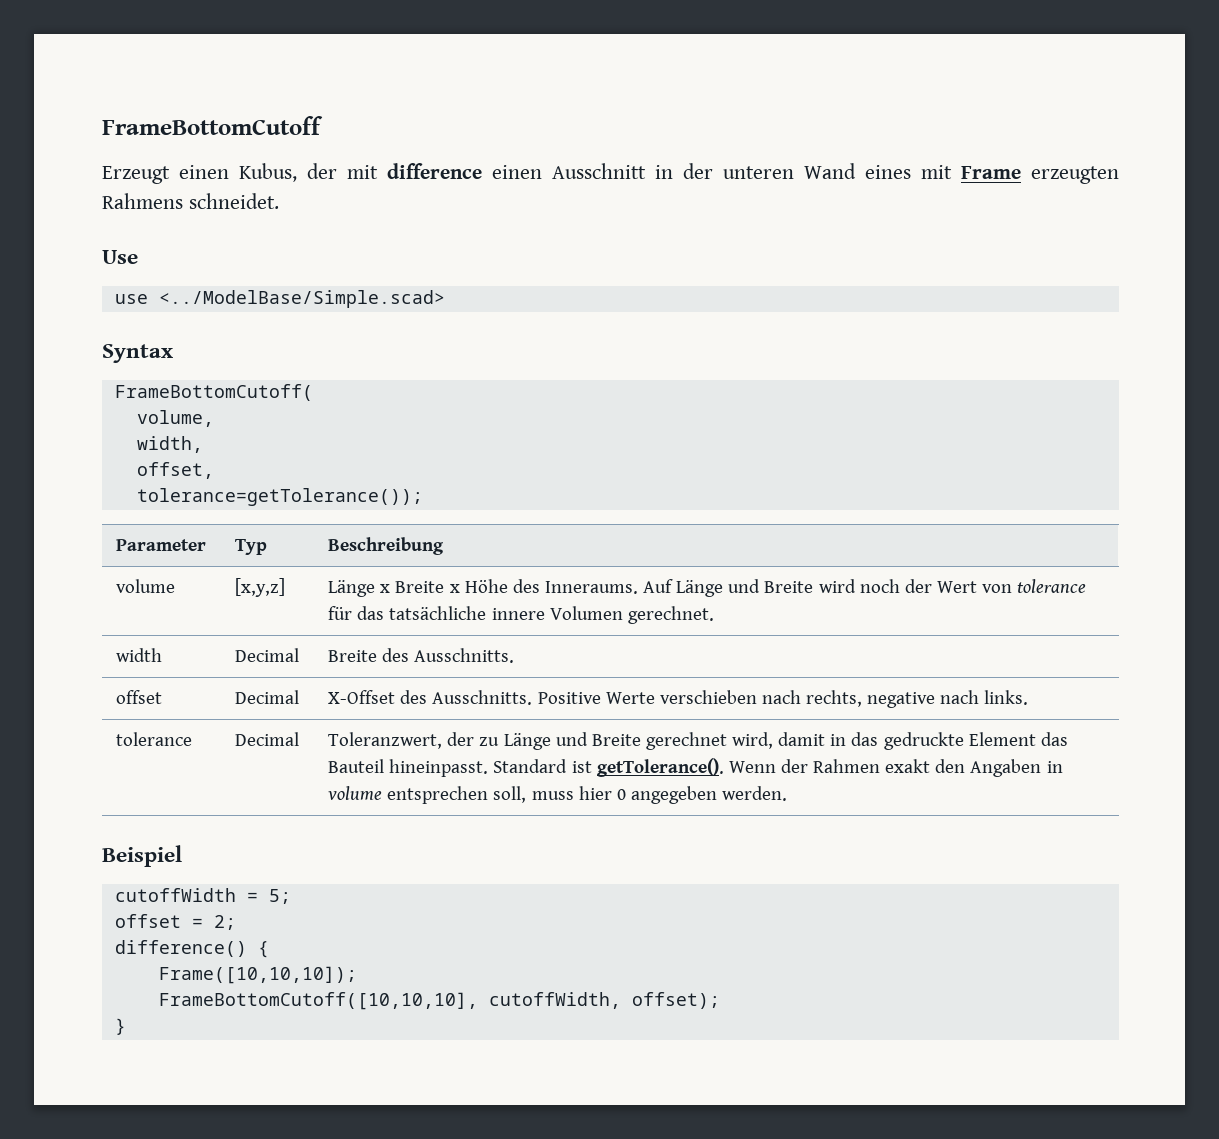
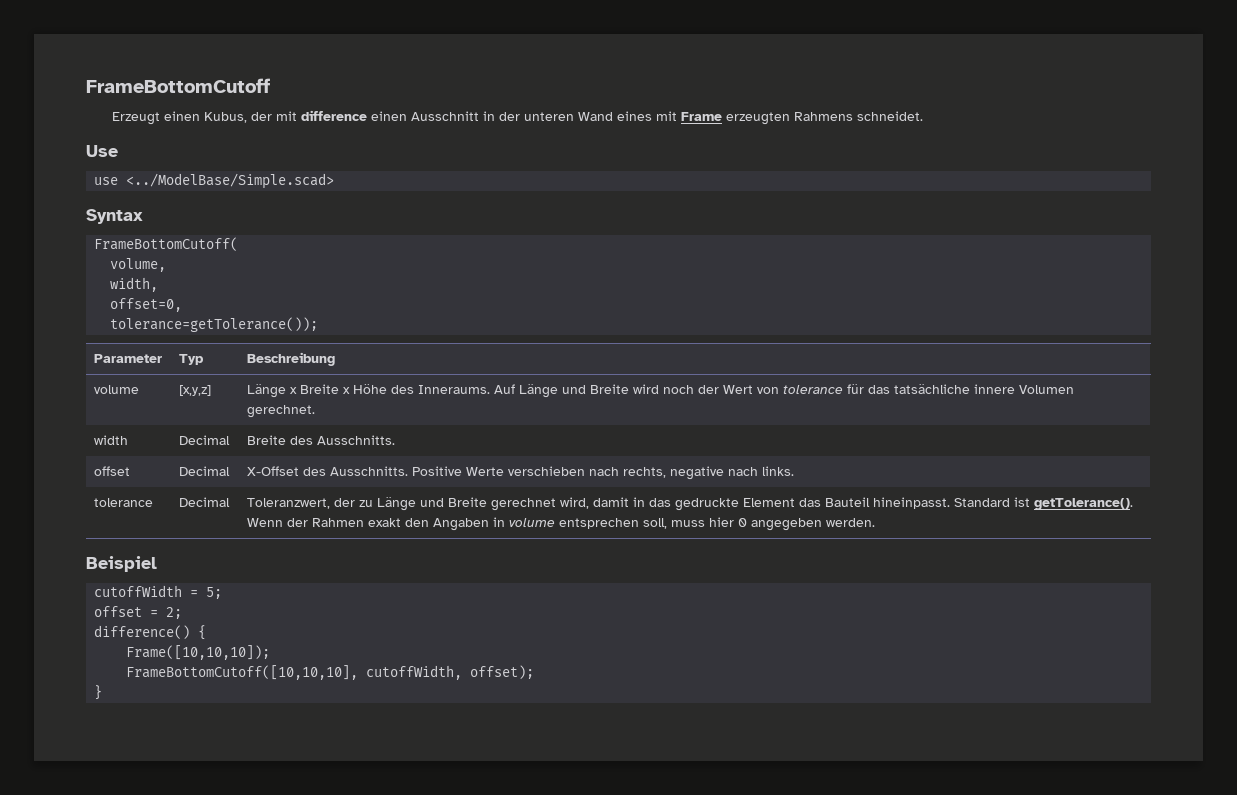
- offset,
+ offset=0,

